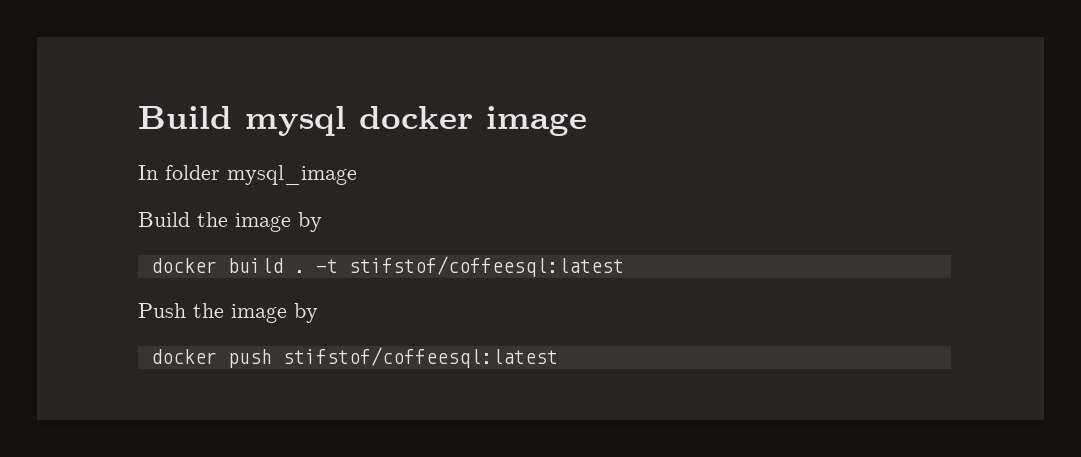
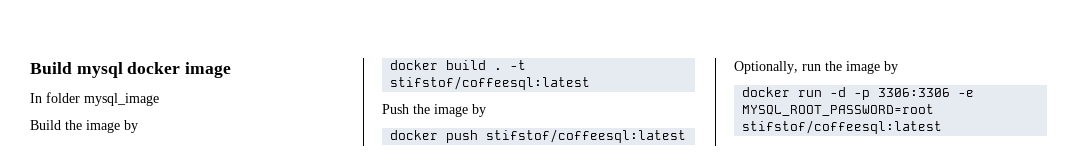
+ Optionally, run the image by
+ docker run -d -p 3306:3306 -e MYSQL_ROOT_PASSWORD=root stifstof/coffeesql:latest

